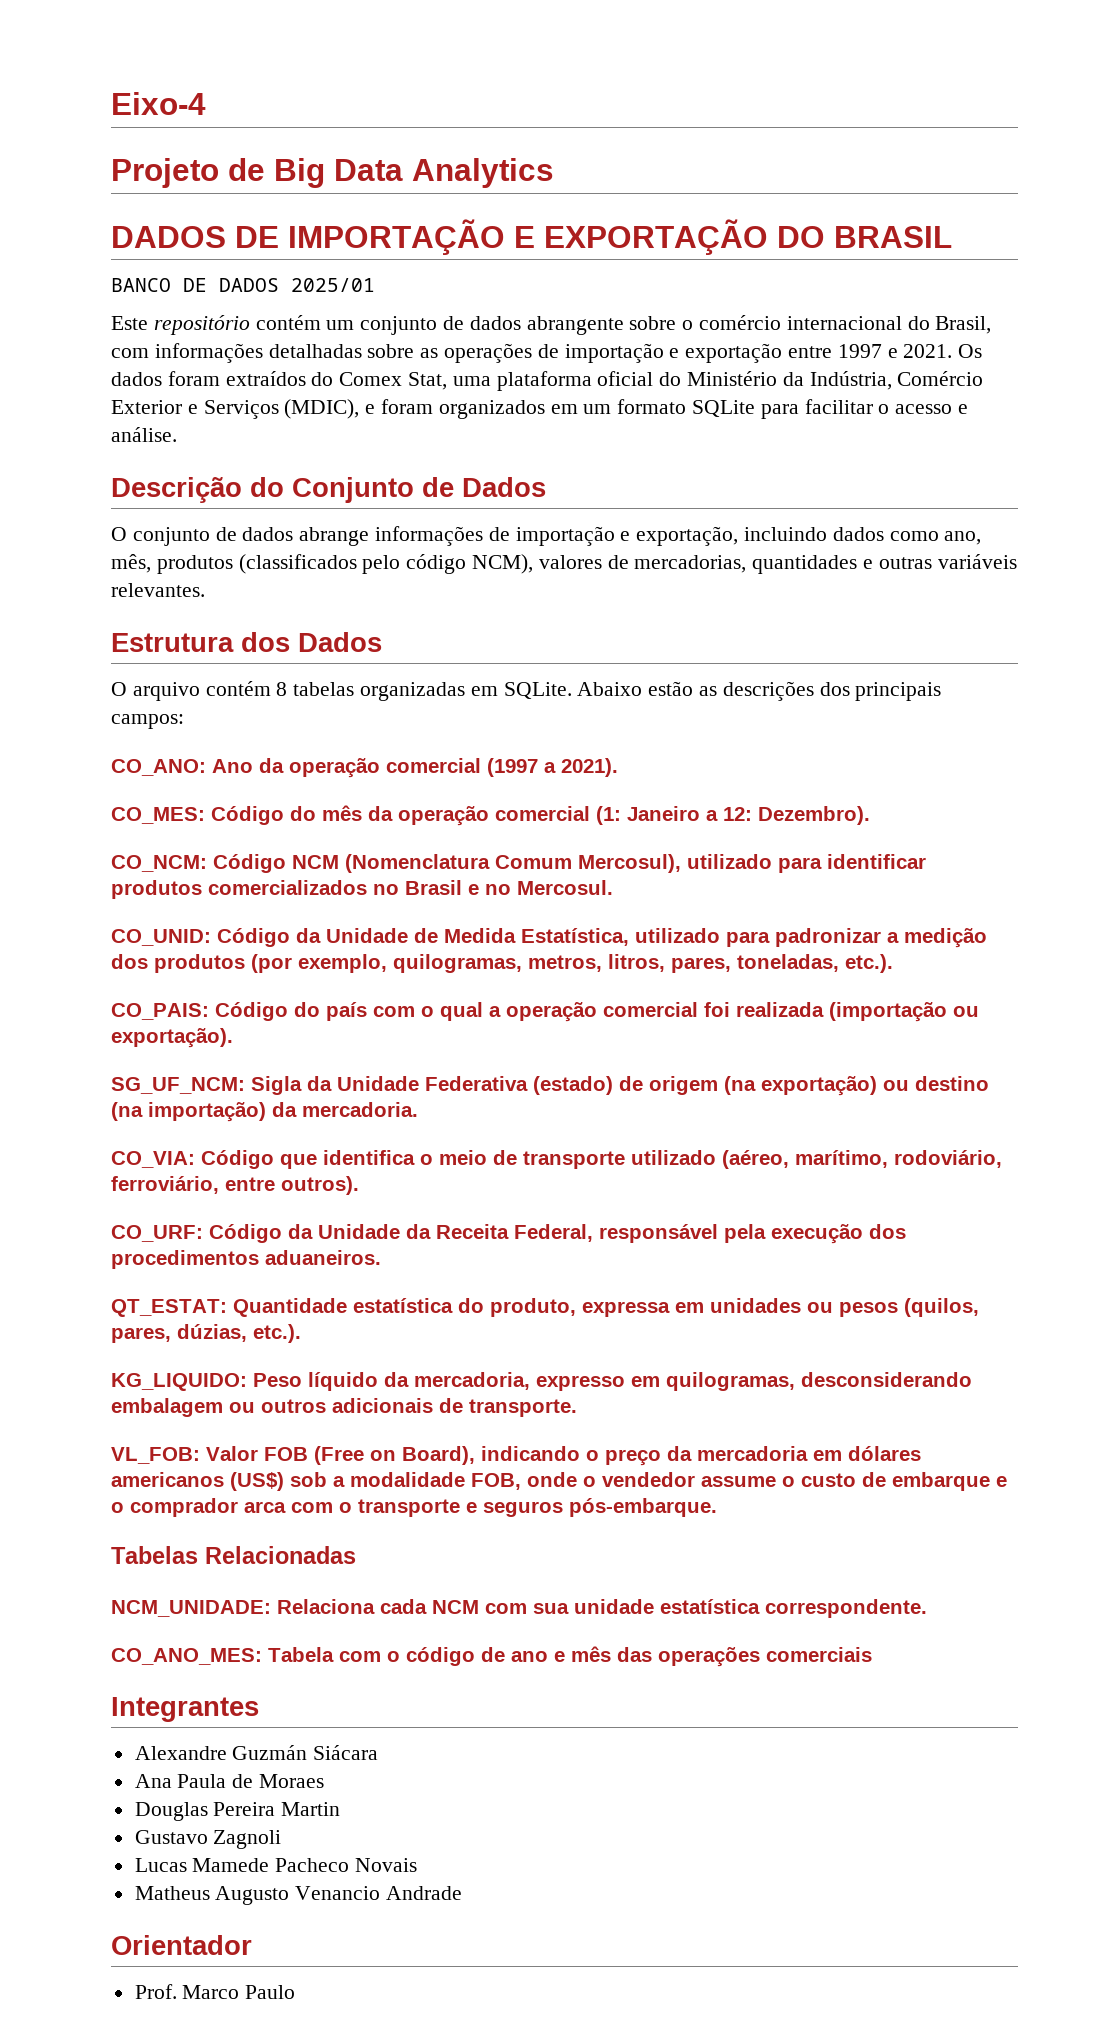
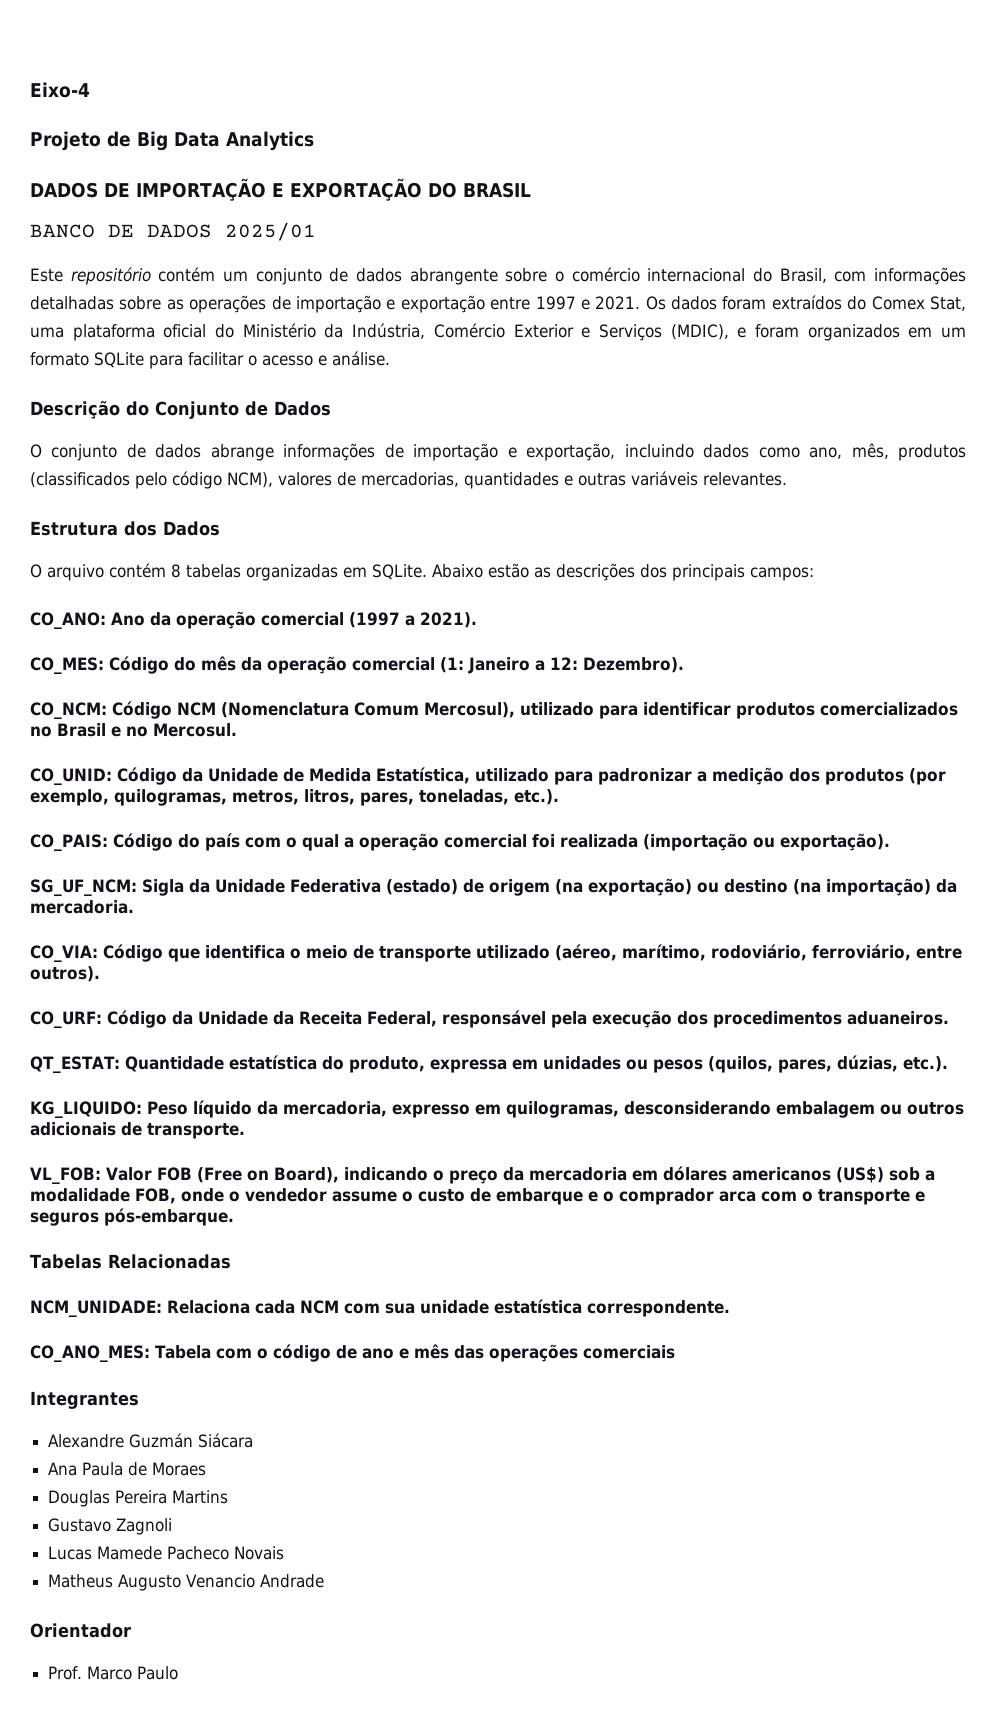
- Douglas Pereira Martin
+ Douglas Pereira Martins

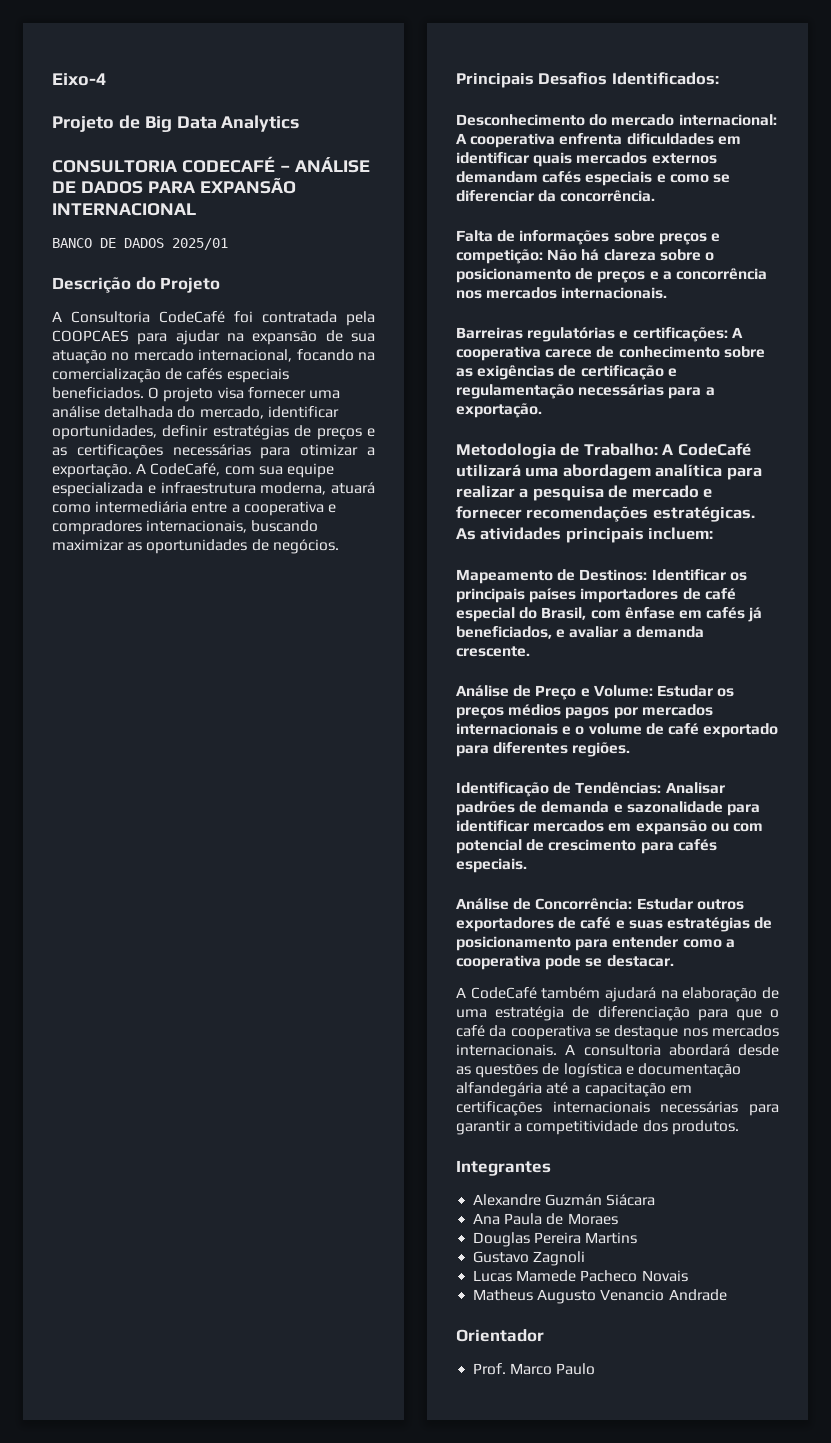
- DADOS DE IMPORTAÇÃO E EXPORTAÇÃO DO BRASIL
+ CONSULTORIA CODECAFÉ – ANÁLISE DE DADOS PARA EXPANSÃO INTERNACIONAL
  BANCO DE DADOS 2025/01
- Este repositório contém um conjunto de dados abrangente sobre o comércio internacional do Brasil, com informações detalhadas sobre as operações de importação e exportação entre 1997 e 2021. Os dados foram extraídos do Comex Stat, uma plataforma oficial do Ministério da Indústria, Comércio Exterior e Serviços (MDIC), e foram organizados em um formato SQLite para facilitar o acesso e análise.
- Descrição do Conjunto de Dados
- O conjunto de dados abrange informações de importação e exportação, incluindo dados como ano, mês, produtos (classificados pelo código NCM), valores de mercadorias, quantidades e outras variáveis relevantes.
- Estrutura dos Dados
- O arquivo contém 8 tabelas organizadas em SQLite. Abaixo estão as descrições dos principais campos:
- CO_ANO: Ano da operação comercial (1997 a 2021).
- CO_MES: Código do mês da operação comercial (1: Janeiro a 12: Dezembro).
- CO_NCM: Código NCM (Nomenclatura Comum Mercosul), utilizado para identificar produtos comercializados no Brasil e no Mercosul.
- CO_UNID: Código da Unidade de Medida Estatística, utilizado para padronizar a medição dos produtos (por exemplo, quilogramas, metros, litros, pares, toneladas, etc.).
- CO_PAIS: Código do país com o qual a operação comercial foi realizada (importação ou exportação).
- SG_UF_NCM: Sigla da Unidade Federativa (estado) de origem (na exportação) ou destino (na importação) da mercadoria.
- CO_VIA: Código que identifica o meio de transporte utilizado (aéreo, marítimo, rodoviário, ferroviário, entre outros).
- CO_URF: Código da Unidade da Receita Federal, responsável pela execução dos procedimentos aduaneiros.
- QT_ESTAT: Quantidade estatística do produto, expressa em unidades ou pesos (quilos, pares, dúzias, etc.).
- KG_LIQUIDO: Peso líquido da mercadoria, expresso em quilogramas, desconsiderando embalagem ou outros adicionais de transporte.
- VL_FOB: Valor FOB (Free on Board), indicando o preço da mercadoria em dólares americanos (US$) sob a modalidade FOB, onde o vendedor assume o custo de embarque e o comprador arca com o transporte e seguros pós-embarque.
- Tabelas Relacionadas
- NCM_UNIDADE: Relaciona cada NCM com sua unidade estatística correspondente.
- CO_ANO_MES: Tabela com o código de ano e mês das operações comerciais
+ Descrição do Projeto
+ A Consultoria CodeCafé foi contratada pela COOPCAES para ajudar na expansão de sua atuação no mercado internacional, focando na comercialização de cafés especiais beneficiados. O projeto visa fornecer uma análise detalhada do mercado, identificar oportunidades, definir estratégias de preços e as certificações necessárias para otimizar a exportação. A CodeCafé, com sua equipe especializada e infraestrutura moderna, atuará como intermediária entre a cooperativa e compradores internacionais, buscando maximizar as oportunidades de negócios.
+ Principais Desafios Identificados:
+ Desconhecimento do mercado internacional: A cooperativa enfrenta dificuldades em identificar quais mercados externos demandam cafés especiais e como se diferenciar da concorrência.
+ Falta de informações sobre preços e competição: Não há clareza sobre o posicionamento de preços e a concorrência nos mercados internacionais.
+ Barreiras regulatórias e certificações: A cooperativa carece de conhecimento sobre as exigências de certificação e regulamentação necessárias para a exportação.
+ Metodologia de Trabalho: A CodeCafé utilizará uma abordagem analítica para realizar a pesquisa de mercado e fornecer recomendações estratégicas. As atividades principais incluem:
+ Mapeamento de Destinos: Identificar os principais países importadores de café especial do Brasil, com ênfase em cafés já beneficiados, e avaliar a demanda crescente.
+ Análise de Preço e Volume: Estudar os preços médios pagos por mercados internacionais e o volume de café exportado para diferentes regiões.
+ Identificação de Tendências: Analisar padrões de demanda e sazonalidade para identificar mercados em expansão ou com potencial de crescimento para cafés especiais.
+ Análise de Concorrência: Estudar outros exportadores de café e suas estratégias de posicionamento para entender como a cooperativa pode se destacar.
+ A CodeCafé também ajudará na elaboração de uma estratégia de diferenciação para que o café da cooperativa se destaque nos mercados internacionais. A consultoria abordará desde as questões de logística e documentação alfandegária até a capacitação em certificações internacionais necessárias para garantir a competitividade dos produtos.

